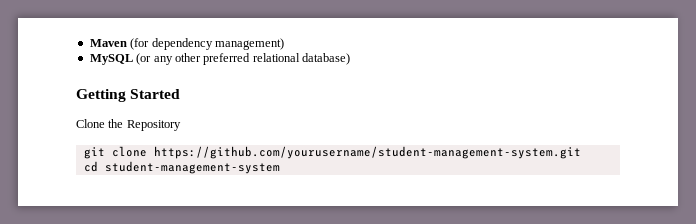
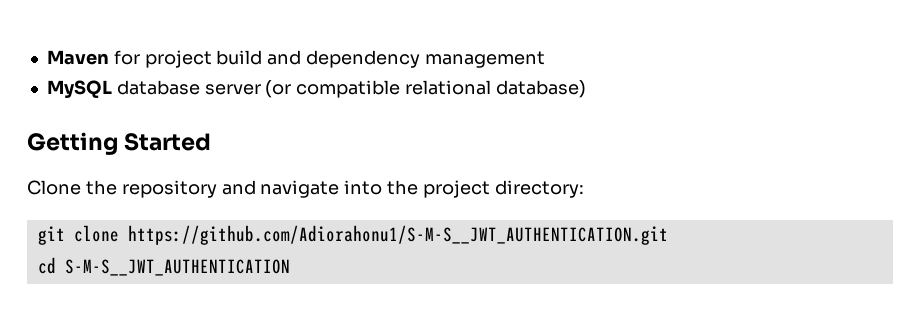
- Maven (for dependency management)
- MySQL (or any other preferred relational database)
+ Maven for project build and dependency management
+ MySQL database server (or compatible relational database)
- Clone the Repository
+ Clone the repository and navigate into the project directory:
- git clone https://github.com/yourusername/student-management-system.git
+ git clone https://github.com/Adiorahonu1/S-M-S__JWT_AUTHENTICATION.git
- cd student-management-system
+ cd S-M-S__JWT_AUTHENTICATION

